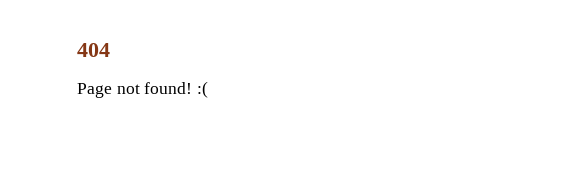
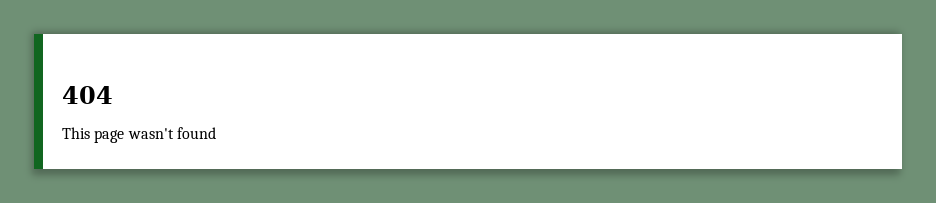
- Page not found! :(
+ This page wasn't found

